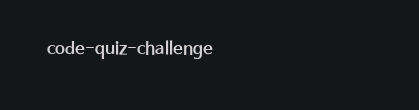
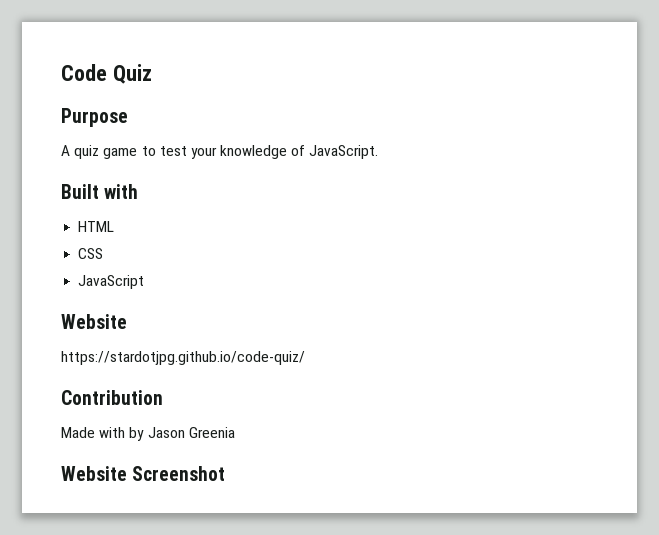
- code-quiz-challenge
+ Code Quiz
+ Purpose
+ A quiz game to test your knowledge of JavaScript.
+ Built with
+ HTML
+ CSS
+ JavaScript
+ Website
+ https://stardotjpg.github.io/code-quiz/
+ Contribution
+ Made with by Jason Greenia
+ Website Screenshot

